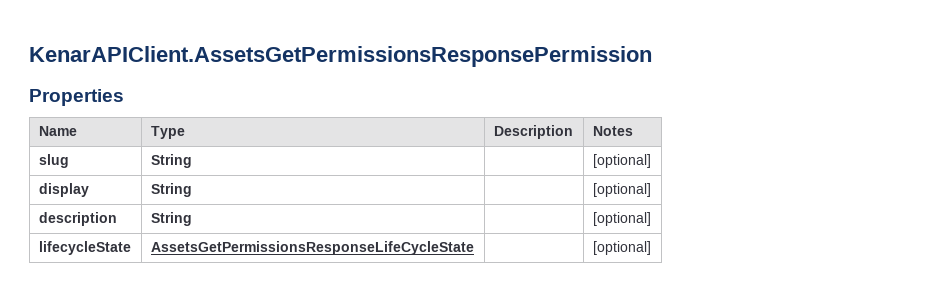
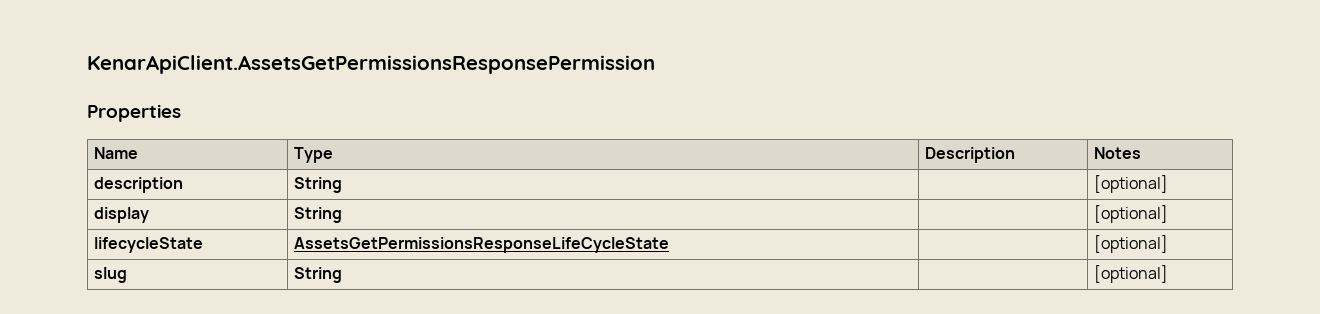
- KenarAPIClient.AssetsGetPermissionsResponsePermission
+ KenarApiClient.AssetsGetPermissionsResponsePermission
- slug | String | | [optional]
+ description | String | | [optional]
- description | String | | [optional]
+ slug | String | | [optional]

